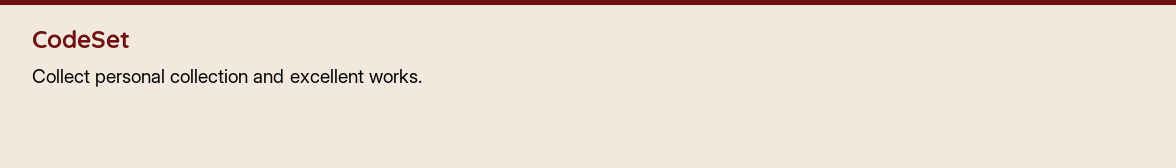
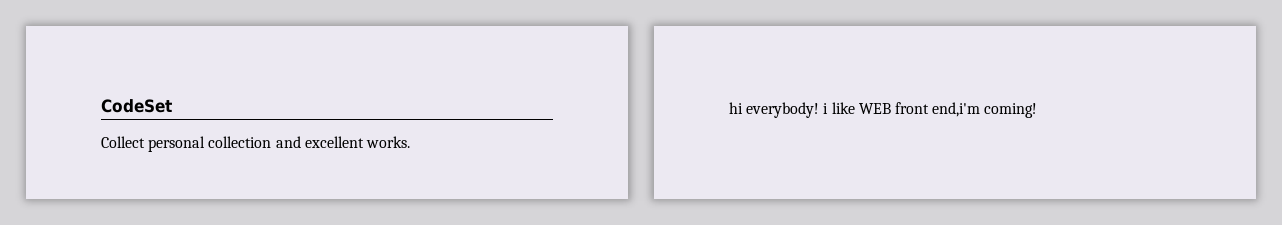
+ hi everybody! i like WEB front end,i'm coming!

